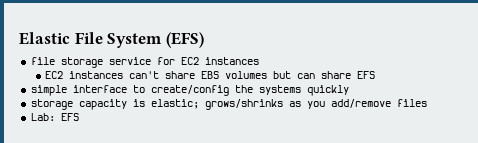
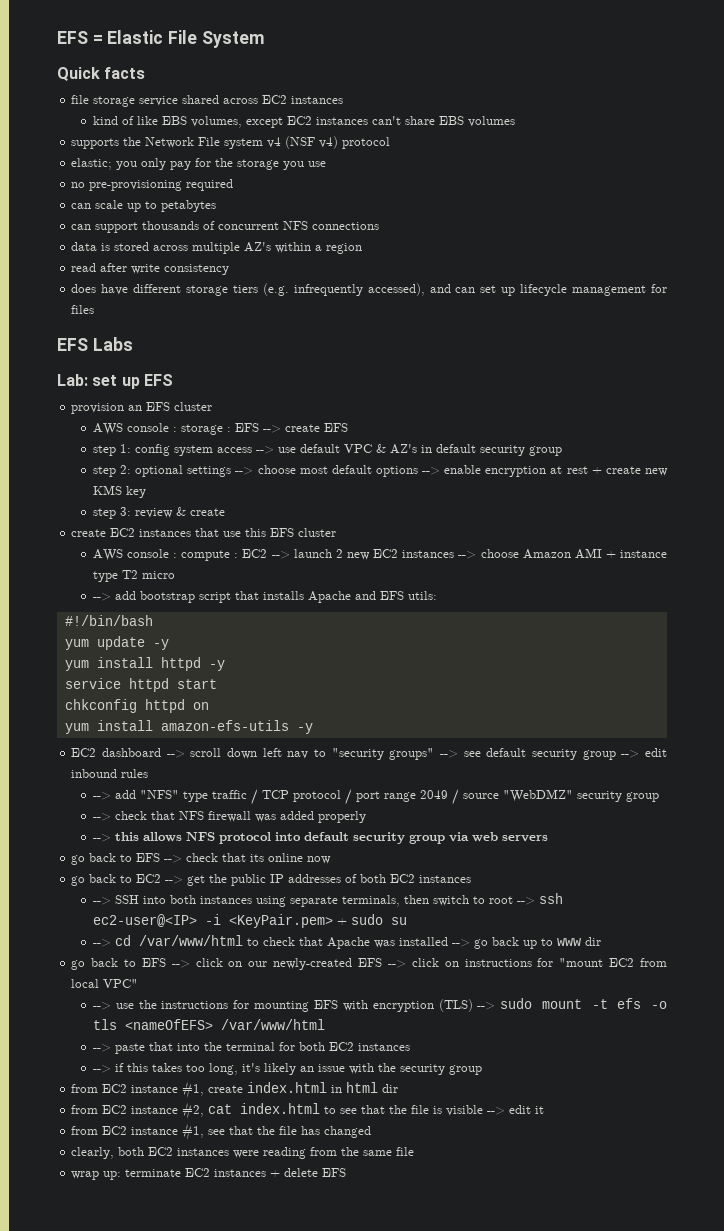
- Elastic File System (EFS)
+ EFS = Elastic File System
+ Quick facts
- file storage service for EC2 instances
- EC2 instances can't share EBS volumes but can share EFS
- simple interface to create/config the systems quickly
- storage capacity is elastic; grows/shrinks as you add/remove files
- Lab: EFS
+ file storage service shared across EC2 instances
+ kind of like EBS volumes, except EC2 instances can't share EBS volumes
+ supports the Network File system v4 (NSF v4) protocol
+ elastic; you only pay for the storage you use
+ no pre-provisioning required
+ can scale up to petabytes
+ can support thousands of concurrent NFS connections
+ data is stored across multiple AZ's within a region
+ read after write consistency
+ does have different storage tiers (e.g. infrequently accessed), and can set up lifecycle management for files
+ EFS Labs
+ Lab: set up EFS
+ provision an EFS cluster
+ AWS console : storage : EFS --> create EFS
+ step 1: config system access --> use default VPC & AZ's in default security group
+ step 2: optional settings --> choose most default options --> enable encryption at rest + create new KMS key
+ step 3: review & create
+ create EC2 instances that use this EFS cluster
+ AWS console : compute : EC2 --> launch 2 new EC2 instances --> choose Amazon AMI + instance type T2 micro
+ --> add bootstrap script that installs Apache and EFS utils:
+ #!/bin/bash
+ yum update -y
+ yum install httpd -y
+ service httpd start
+ chkconfig httpd on
+ yum install amazon-efs-utils -y
+ EC2 dashboard --> scroll down left nav to "security groups" --> see default security group --> edit inbound rules
+ --> add "NFS" type traffic / TCP protocol / port range 2049 / source "WebDMZ" security group
+ --> check that NFS firewall was added properly
+ --> this allows NFS protocol into default security group via web servers
+ go back to EFS --> check that its online now
+ go back to EC2 --> get the public IP addresses of both EC2 instances
+ --> SSH into both instances using separate terminals, then switch to root --> ssh ec2-user@<IP> -i <KeyPair.pem> + sudo su
+ --> cd /var/www/html to check that Apache was installed --> go back up to www dir
+ go back to EFS --> click on our newly-created EFS --> click on instructions for "mount EC2 from local VPC"
+ --> use the instructions for mounting EFS with encryption (TLS) --> sudo mount -t efs -o tls <nameOfEFS> /var/www/html
+ --> paste that into the terminal for both EC2 instances
+ --> if this takes too long, it's likely an issue with the security group
+ from EC2 instance #1, create index.html in html dir
+ from EC2 instance #2, cat index.html to see that the file is visible --> edit it
+ from EC2 instance #1, see that the file has changed
+ clearly, both EC2 instances were reading from the same file
+ wrap up: terminate EC2 instances + delete EFS

